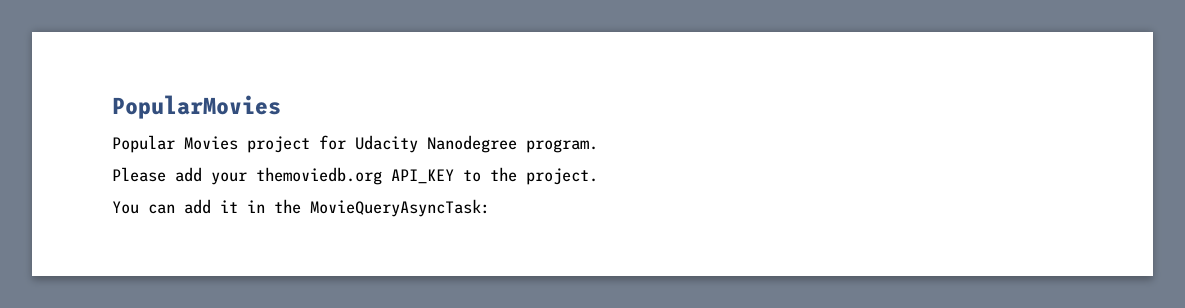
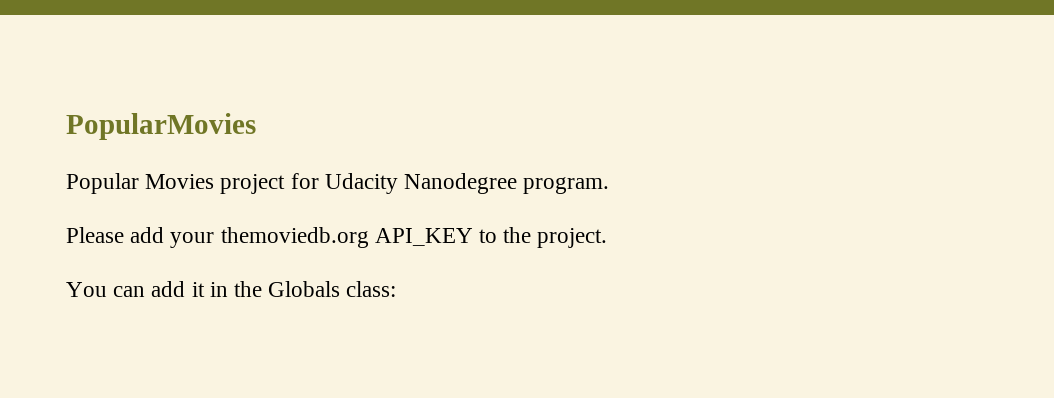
- You can add it in the MovieQueryAsyncTask:
+ You can add it in the Globals class:

